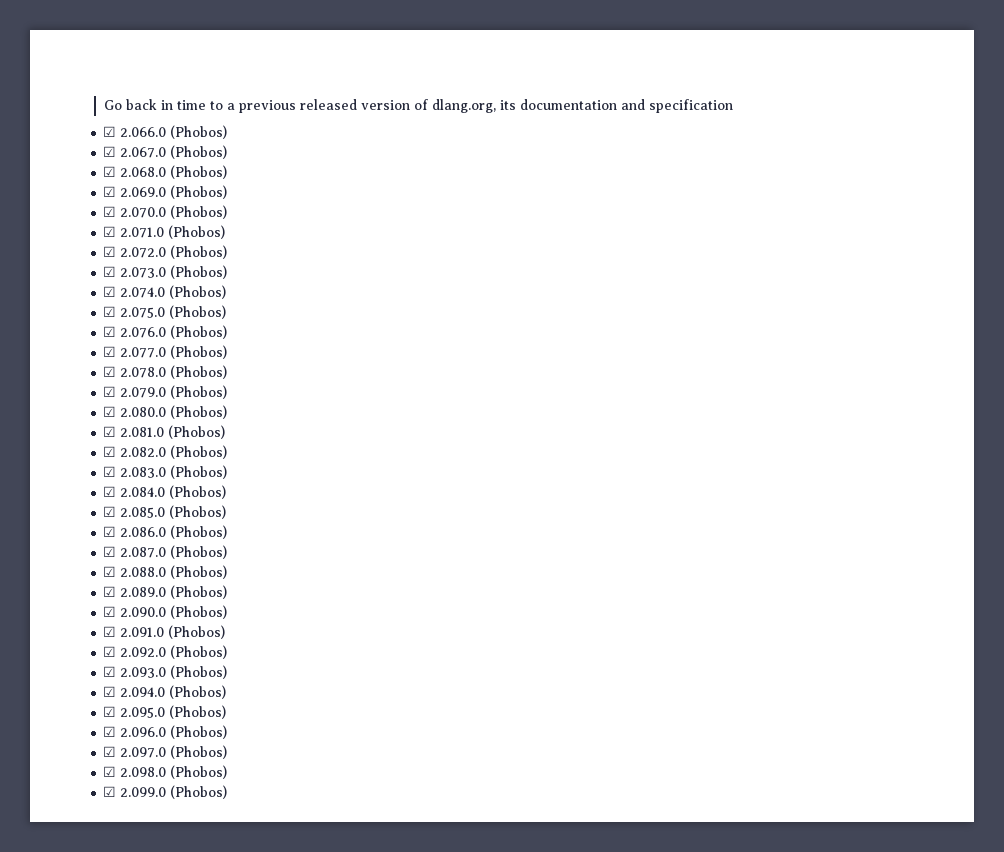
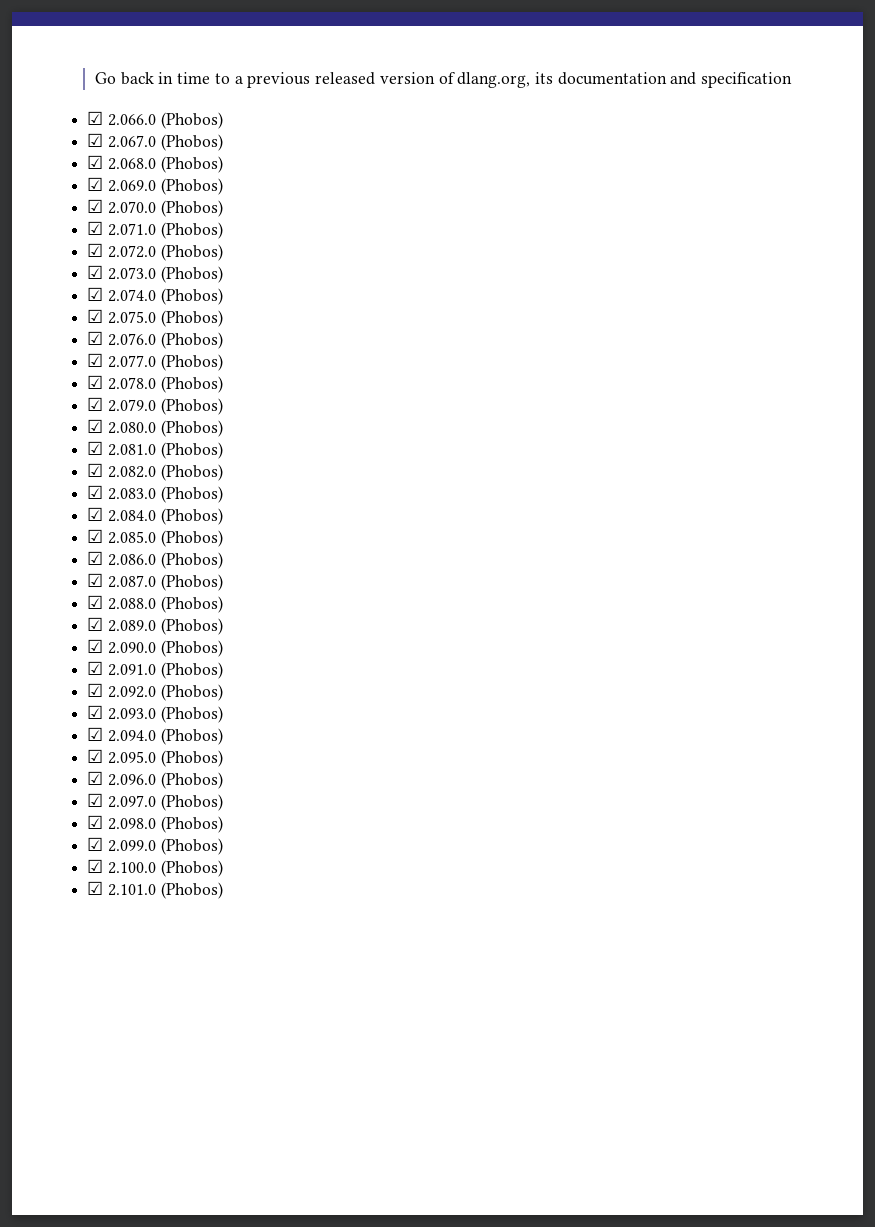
+ ☑ 2.100.0 (Phobos)
+ ☑ 2.101.0 (Phobos)

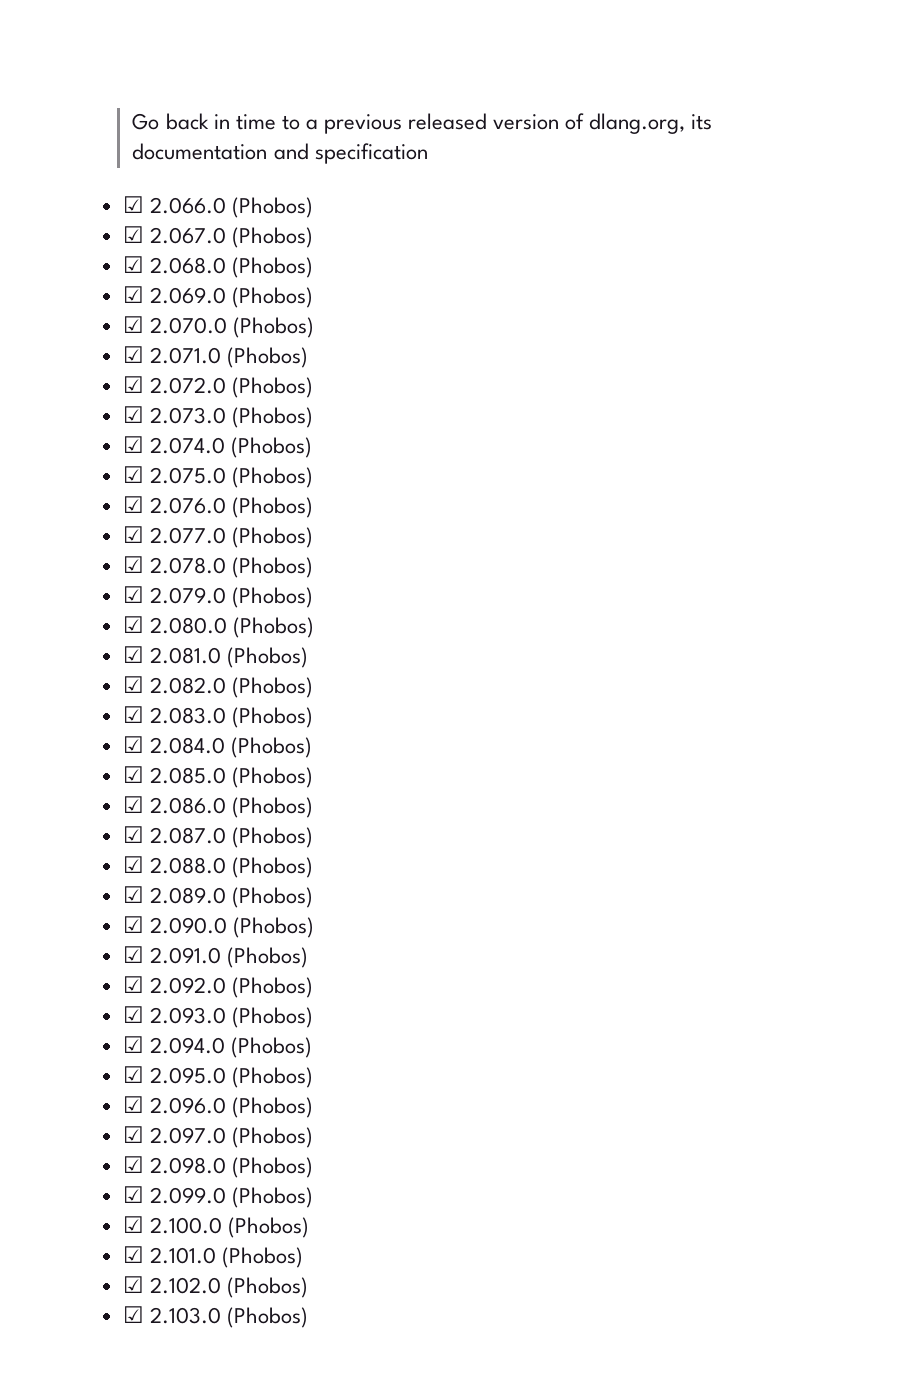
+ ☑ 2.102.0 (Phobos)
+ ☑ 2.103.0 (Phobos)

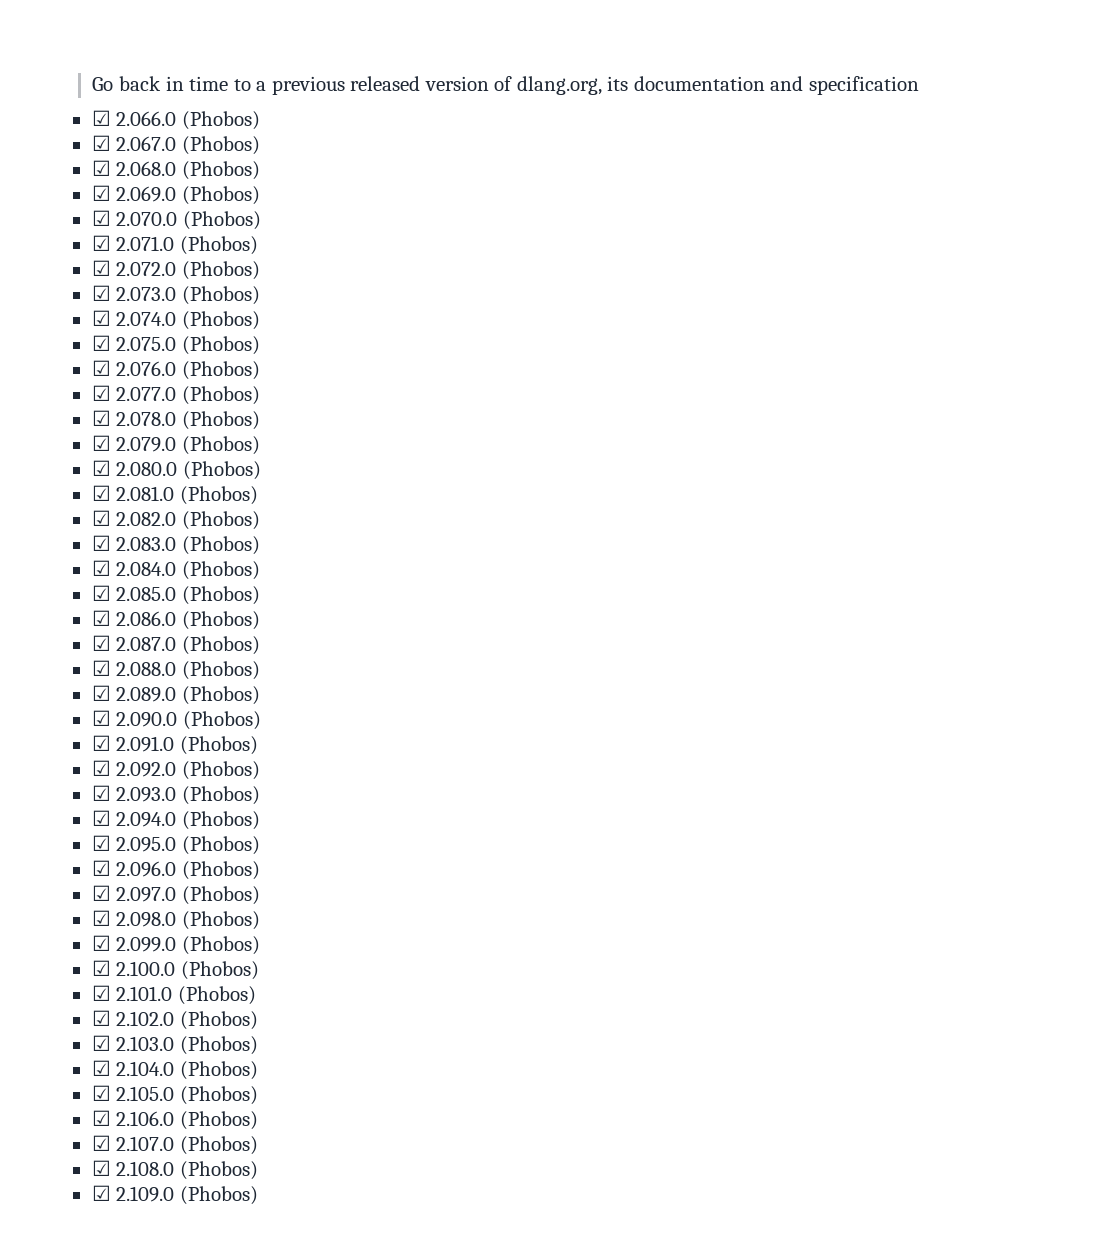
+ ☑ 2.104.0 (Phobos)
+ ☑ 2.105.0 (Phobos)
+ ☑ 2.106.0 (Phobos)
+ ☑ 2.107.0 (Phobos)
+ ☑ 2.108.0 (Phobos)
+ ☑ 2.109.0 (Phobos)

